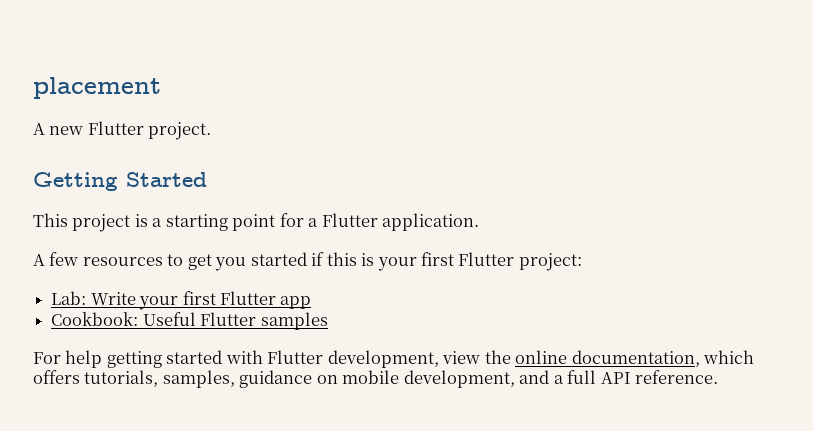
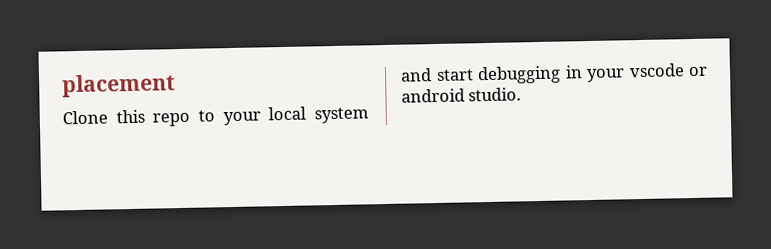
- A new Flutter project.
- Getting Started
- This project is a starting point for a Flutter application.
- A few resources to get you started if this is your first Flutter project:
- Lab: Write your first Flutter app
- Cookbook: Useful Flutter samples
- For help getting started with Flutter development, view the online documentation, which offers tutorials, samples, guidance on mobile development, and a full API reference.
+ Clone this repo to your local system and start debugging in your vscode or android studio.

